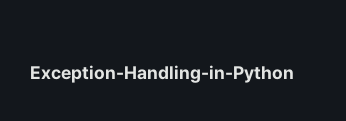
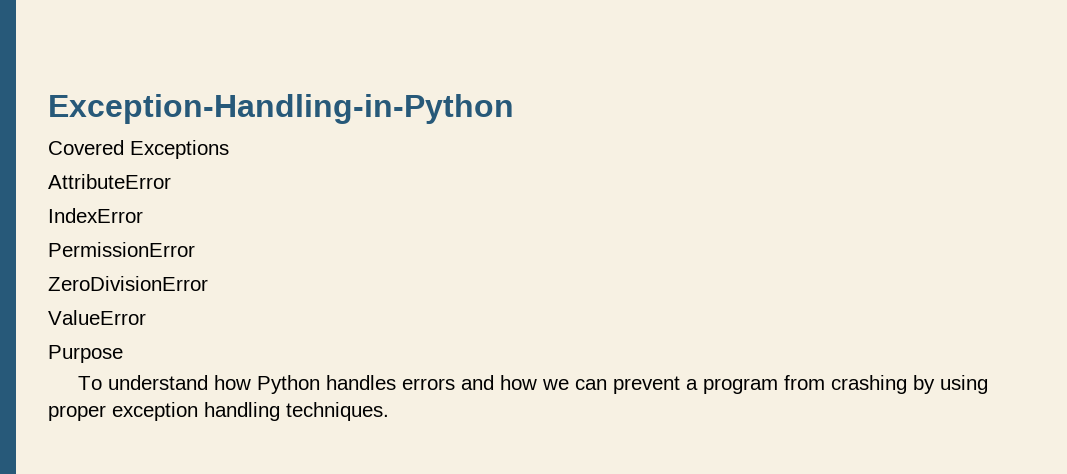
+ Covered Exceptions
+ AttributeError
+ IndexError
+ PermissionError
+ ZeroDivisionError
+ ValueError
+ Purpose
+ To understand how Python handles errors and how we can prevent a program from crashing by using proper exception handling techniques.

